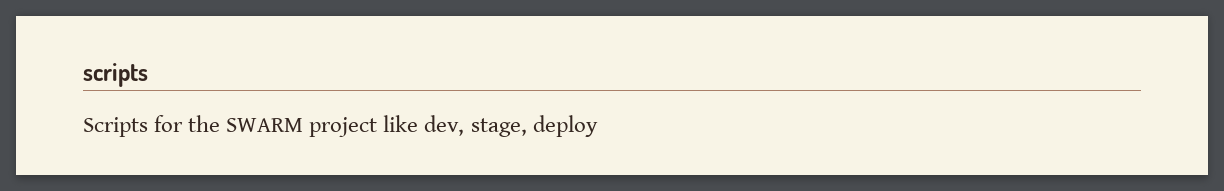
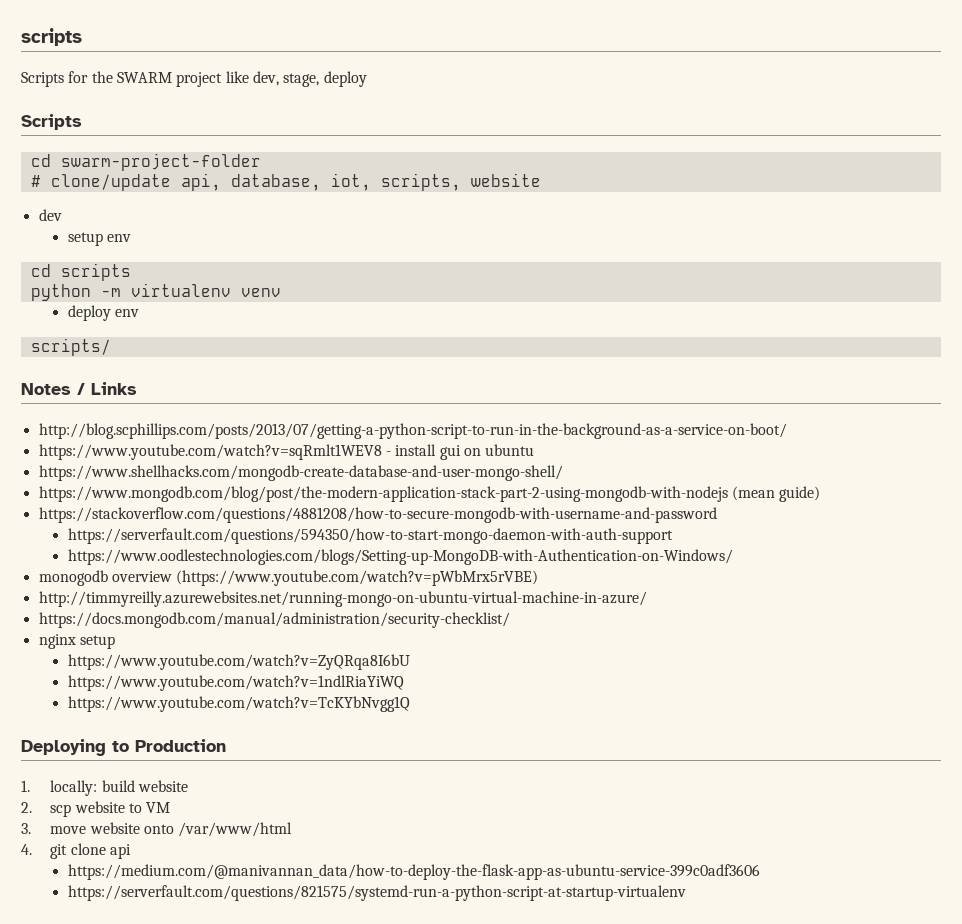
  Scripts for the SWARM project like dev, stage, deploy
+ Scripts
+ cd swarm-project-folder
+ # clone/update api, database, iot, scripts, website
+ dev
+ setup env
+ cd scripts
+ python -m virtualenv venv
+ deploy env
+ scripts/
+ Notes / Links
+ http://blog.scphillips.com/posts/2013/07/getting-a-python-script-to-run-in-the-background-as-a-service-on-boot/
+ https://www.youtube.com/watch?v=sqRmlt1WEV8 - install gui on ubuntu
+ https://www.shellhacks.com/mongodb-create-database-and-user-mongo-shell/
+ https://www.mongodb.com/blog/post/the-modern-application-stack-part-2-using-mongodb-with-nodejs (mean guide)
+ https://stackoverflow.com/questions/4881208/how-to-secure-mongodb-with-username-and-password
+ https://serverfault.com/questions/594350/how-to-start-mongo-daemon-with-auth-support
+ https://www.oodlestechnologies.com/blogs/Setting-up-MongoDB-with-Authentication-on-Windows/
+ monogodb overview (https://www.youtube.com/watch?v=pWbMrx5rVBE)
+ http://timmyreilly.azurewebsites.net/running-mongo-on-ubuntu-virtual-machine-in-azure/
+ https://docs.mongodb.com/manual/administration/security-checklist/
+ nginx setup
+ https://www.youtube.com/watch?v=ZyQRqa8I6bU
+ https://www.youtube.com/watch?v=1ndlRiaYiWQ
+ https://www.youtube.com/watch?v=TcKYbNvgg1Q
+ Deploying to Production
+ 1. locally: build website
+ 2. scp website to VM
+ 3. move website onto /var/www/html
+ 4. git clone api
+ https://medium.com/@manivannan_data/how-to-deploy-the-flask-app-as-ubuntu-service-399c0adf3606
+ https://serverfault.com/questions/821575/systemd-run-a-python-script-at-startup-virtualenv

